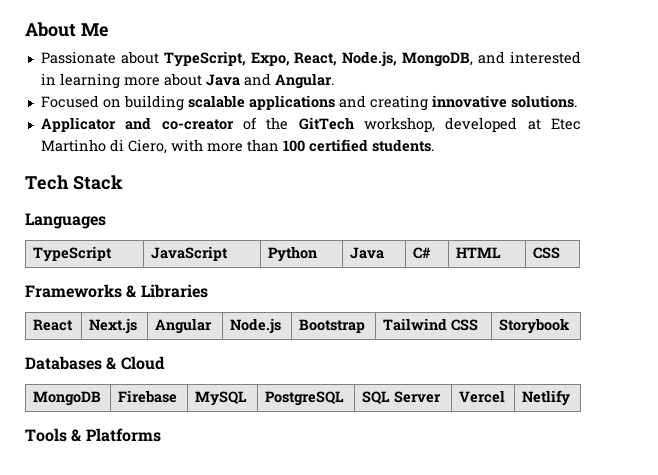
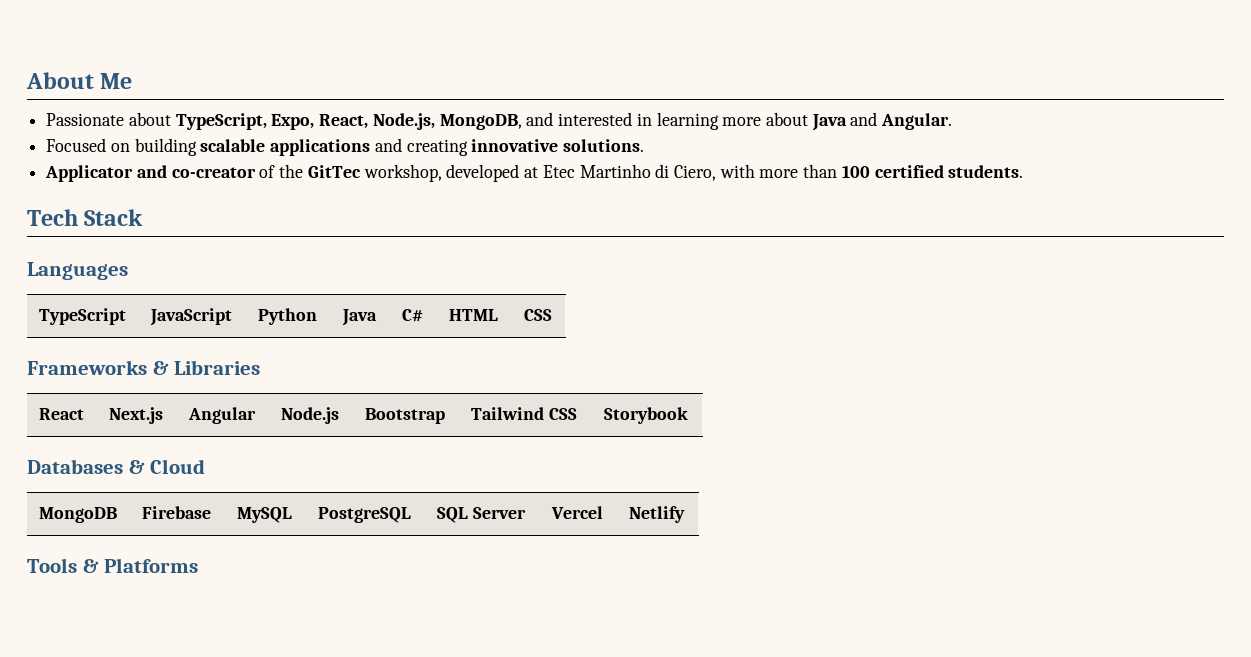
- Applicator and co-creator of the GitTech workshop, developed at Etec Martinho di Ciero, with more than 100 certified students.
+ Applicator and co-creator of the GitTec workshop, developed at Etec Martinho di Ciero, with more than 100 certified students.

